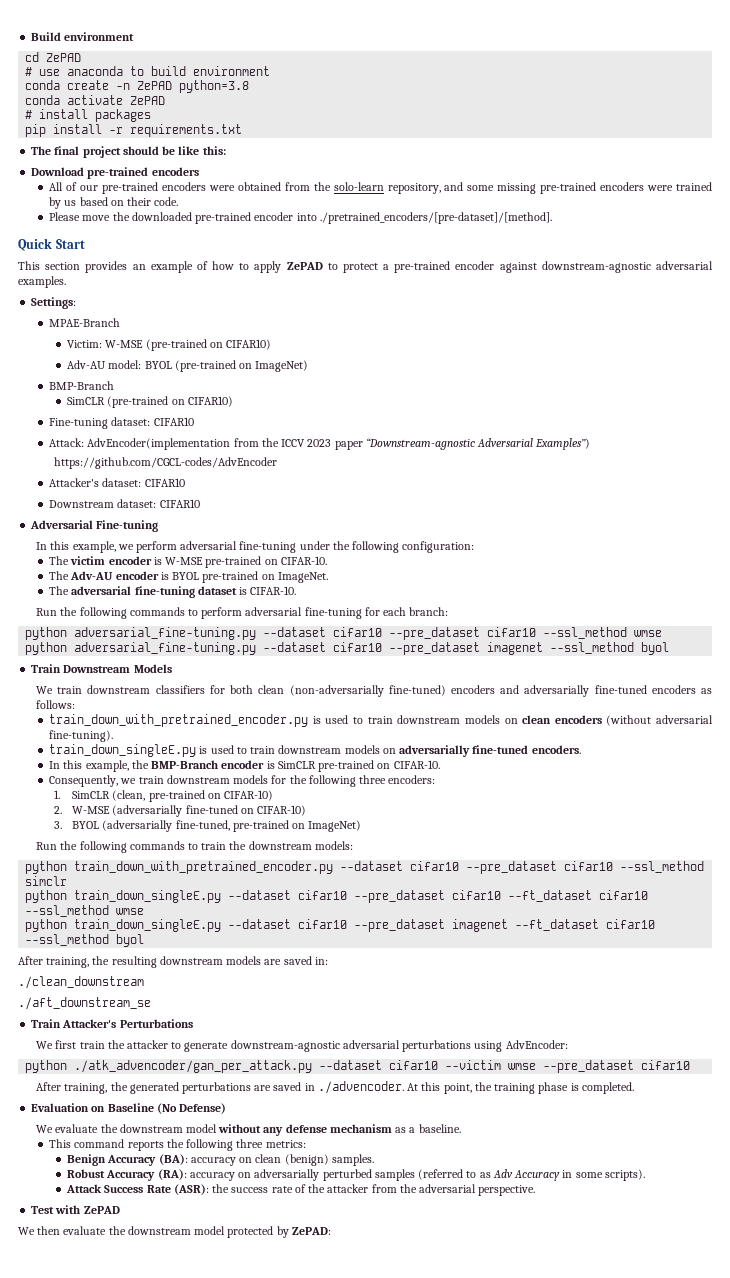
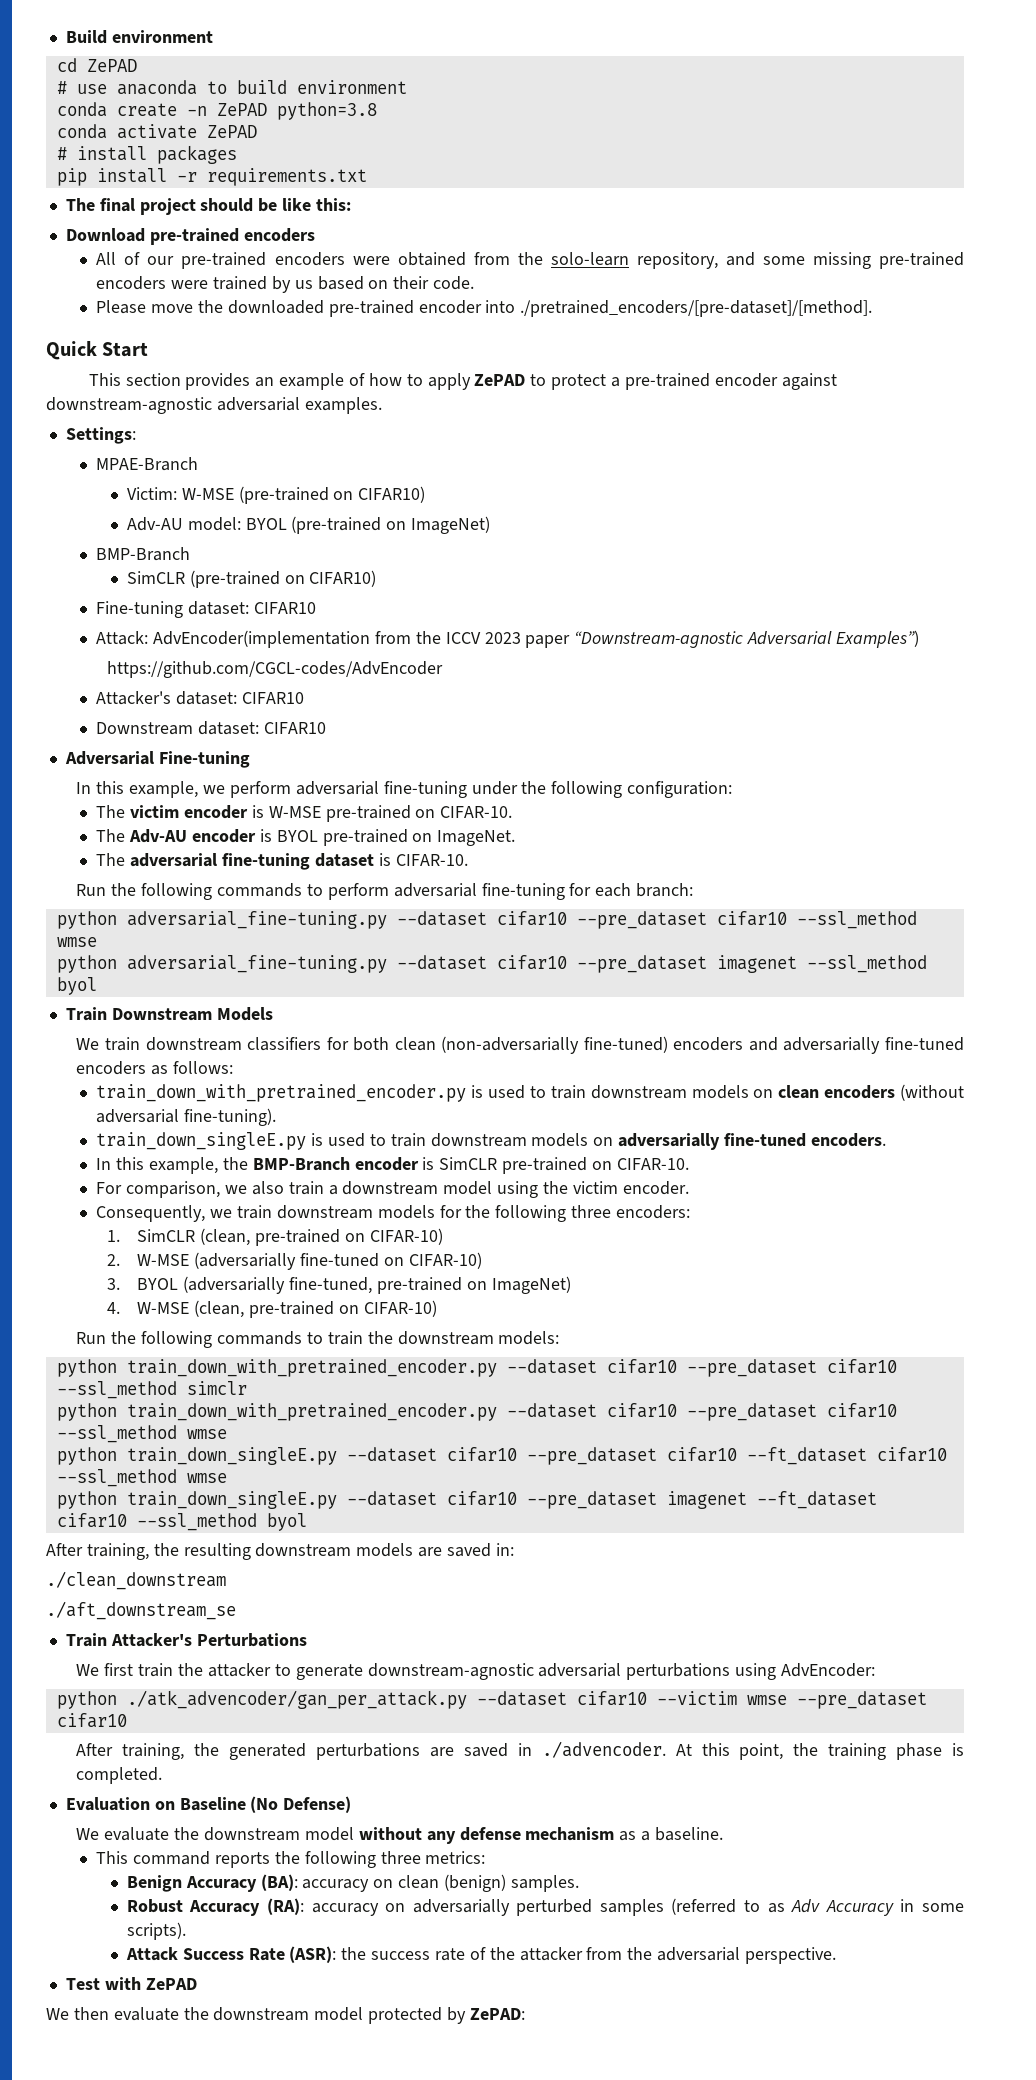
+ For comparison, we also train a downstream model using the victim encoder.
+ 4. W-MSE (clean, pre-trained on CIFAR-10)
+ python train_down_with_pretrained_encoder.py --dataset cifar10 --pre_dataset cifar10 --ssl_method wmse

